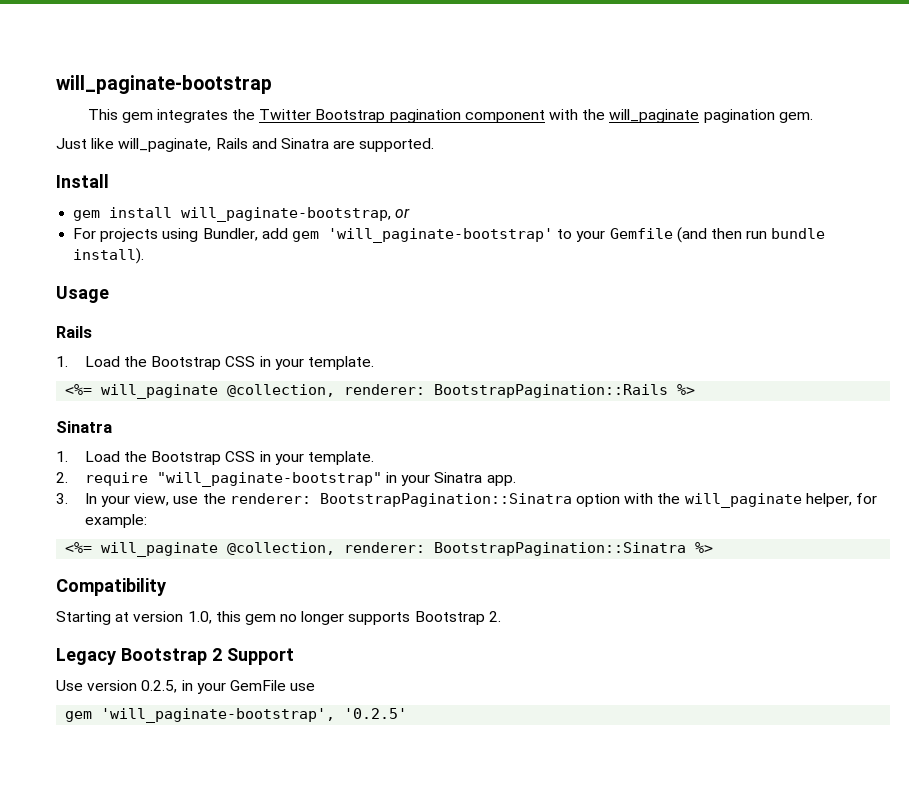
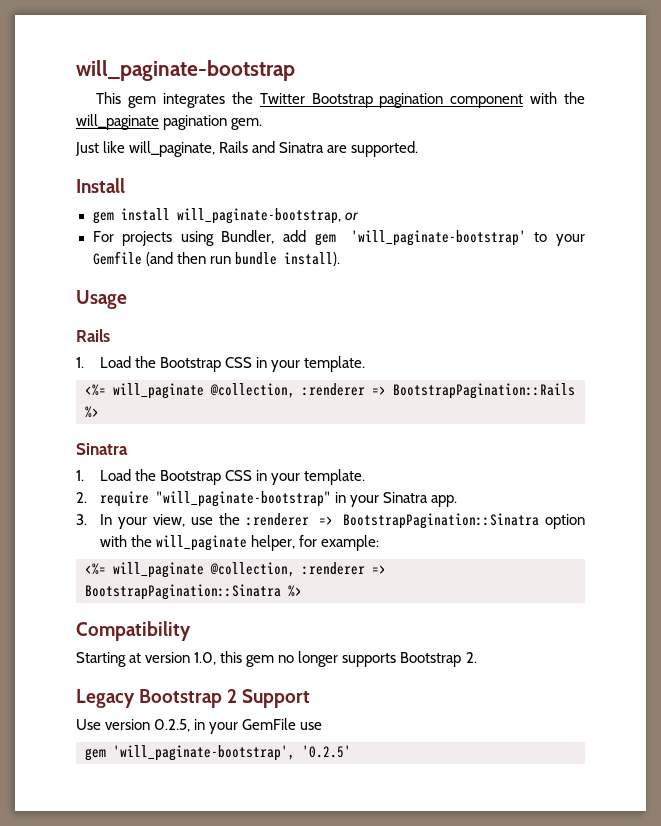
- <%= will_paginate @collection, renderer: BootstrapPagination::Rails %>
+ <%= will_paginate @collection, :renderer => BootstrapPagination::Rails %>
- 3. In your view, use the renderer: BootstrapPagination::Sinatra option with the will_paginate helper, for example:
+ 3. In your view, use the :renderer => BootstrapPagination::Sinatra option with the will_paginate helper, for example:
- <%= will_paginate @collection, renderer: BootstrapPagination::Sinatra %>
+ <%= will_paginate @collection, :renderer => BootstrapPagination::Sinatra %>

